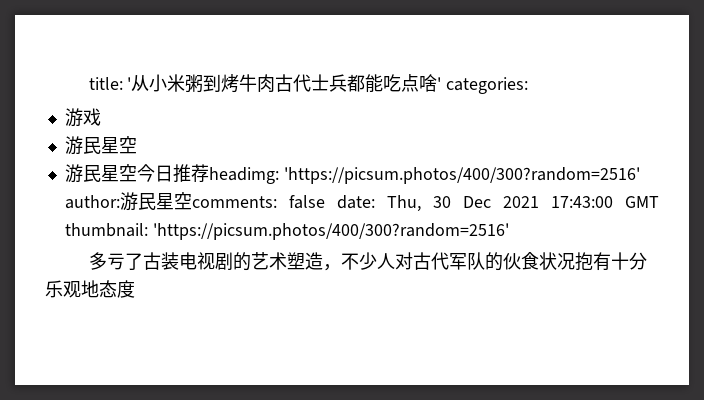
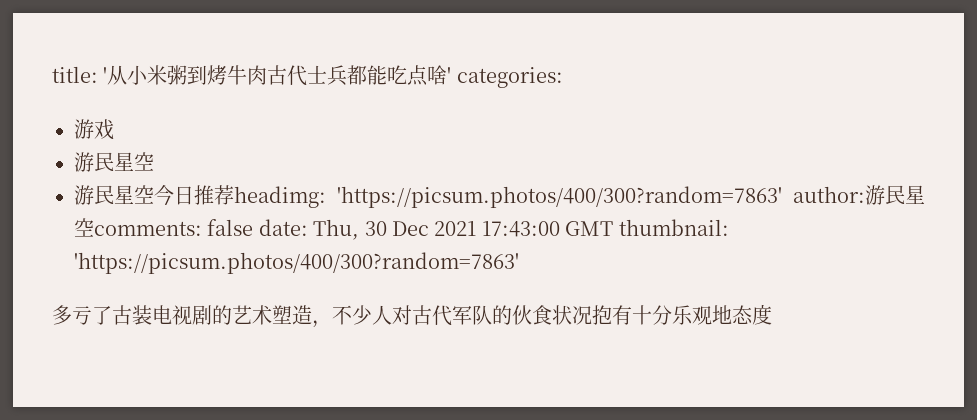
- 游民星空今日推荐headimg: 'https://picsum.photos/400/300?random=2516' author:游民星空comments: false date: Thu, 30 Dec 2021 17:43:00 GMT thumbnail: 'https://picsum.photos/400/300?random=2516'
+ 游民星空今日推荐headimg: 'https://picsum.photos/400/300?random=7863' author:游民星空comments: false date: Thu, 30 Dec 2021 17:43:00 GMT thumbnail: 'https://picsum.photos/400/300?random=7863'

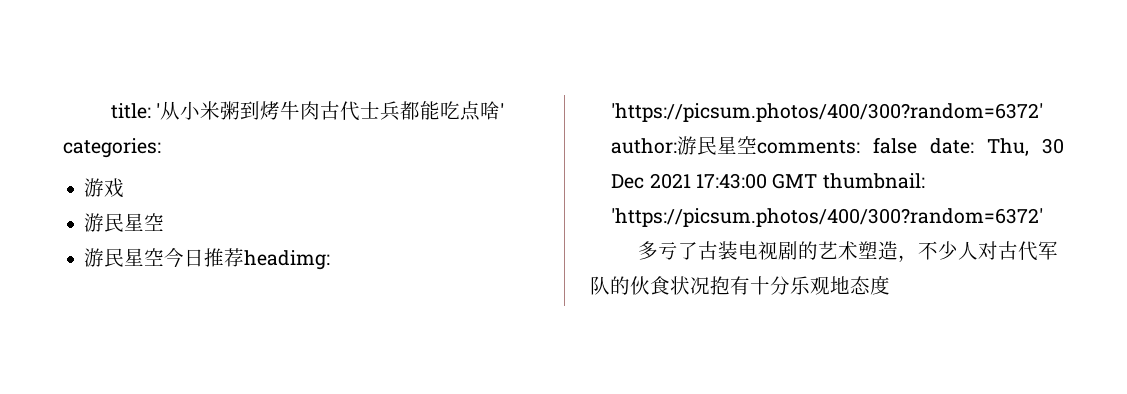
- 游民星空今日推荐headimg: 'https://picsum.photos/400/300?random=7863' author:游民星空comments: false date: Thu, 30 Dec 2021 17:43:00 GMT thumbnail: 'https://picsum.photos/400/300?random=7863'
+ 游民星空今日推荐headimg: 'https://picsum.photos/400/300?random=6372' author:游民星空comments: false date: Thu, 30 Dec 2021 17:43:00 GMT thumbnail: 'https://picsum.photos/400/300?random=6372'

